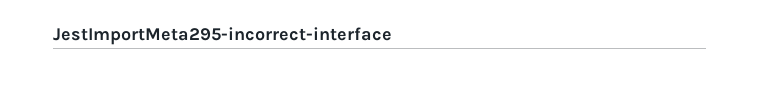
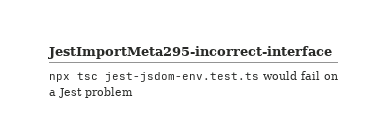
+ npx tsc jest-jsdom-env.test.ts would fail on a Jest problem

